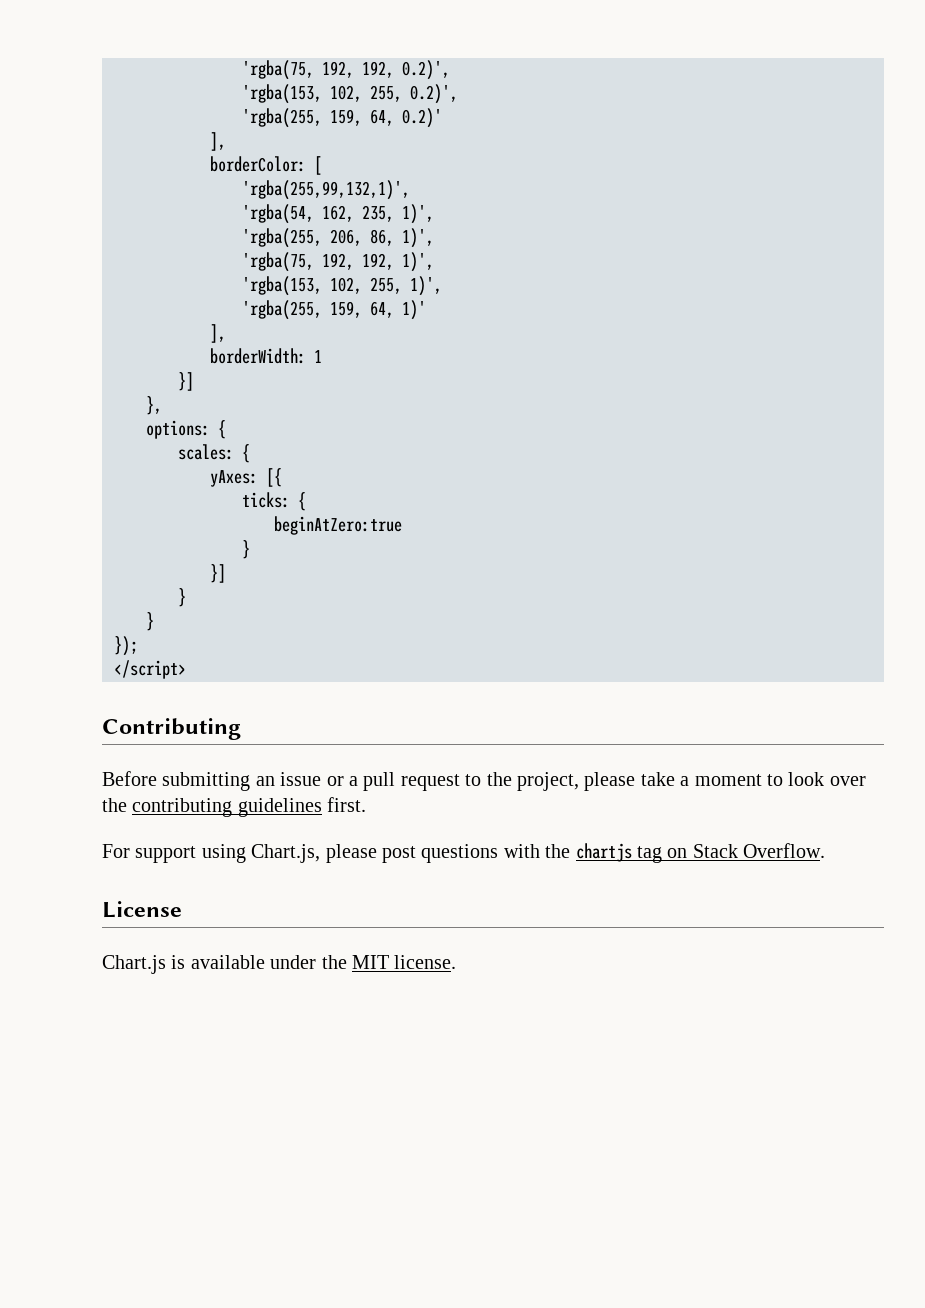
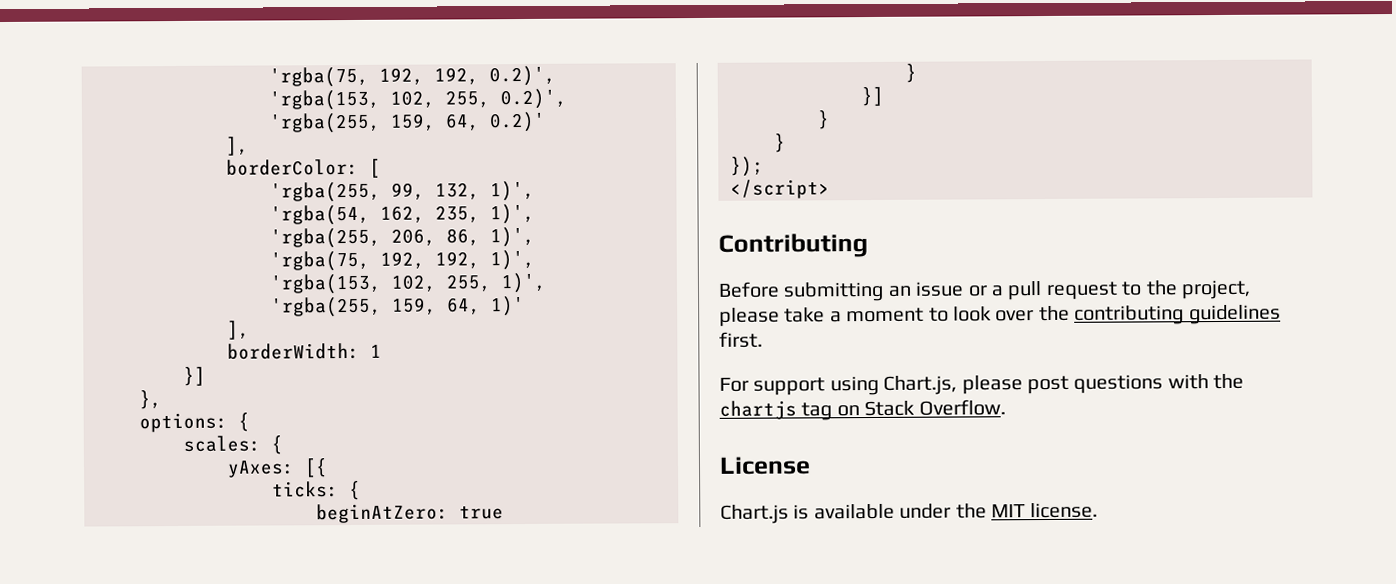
- 'rgba(255,99,132,1)',
+ 'rgba(255, 99, 132, 1)',
- beginAtZero:true
+ beginAtZero: true

